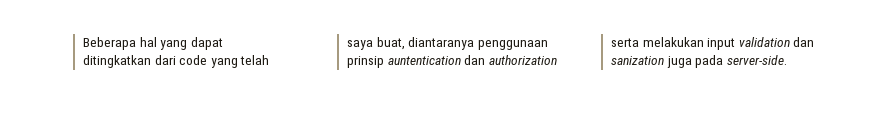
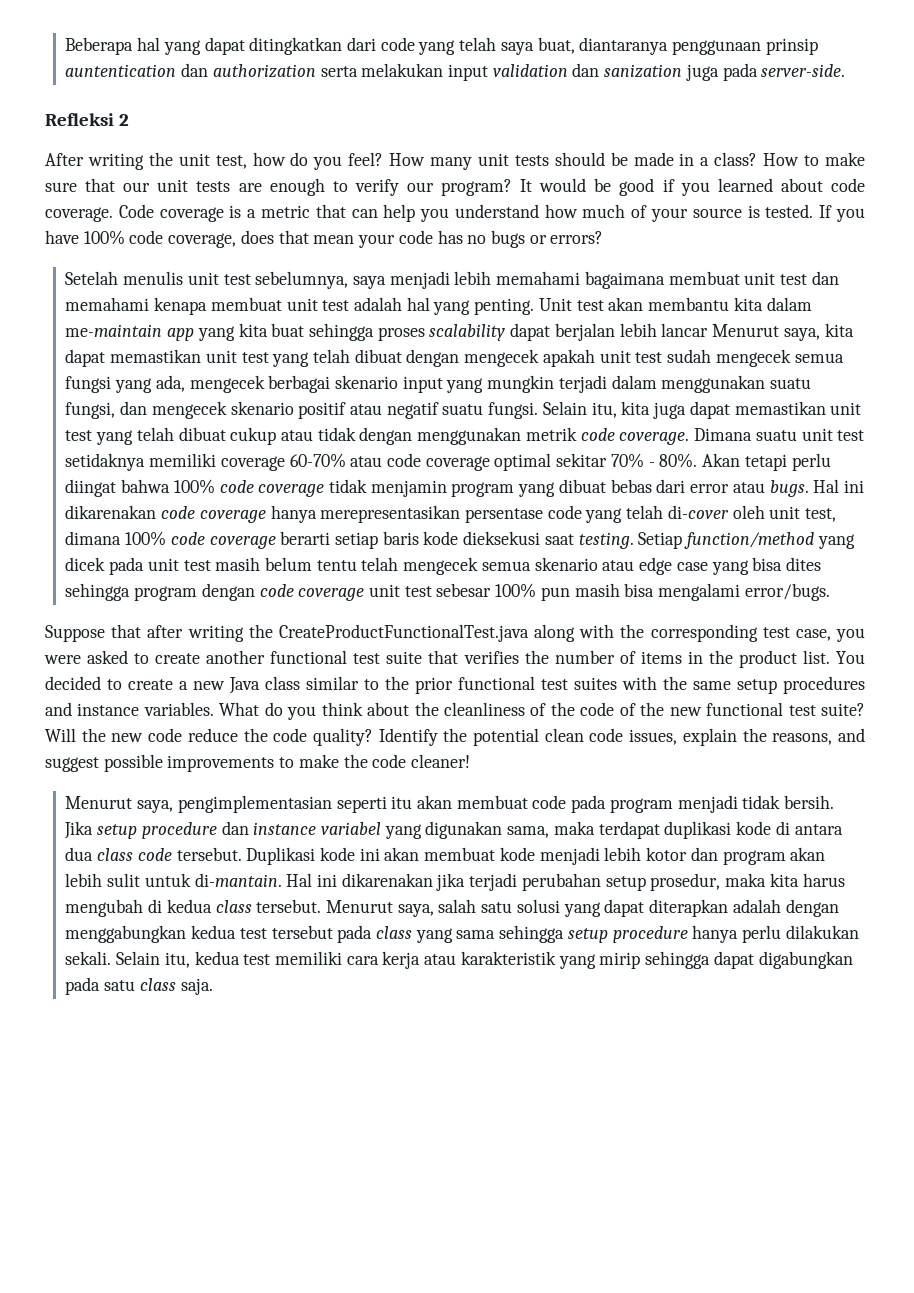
+ Refleksi 2
+ After writing the unit test, how do you feel? How many unit tests should be made in a class? How to make sure that our unit tests are enough to verify our program? It would be good if you learned about code coverage. Code coverage is a metric that can help you understand how much of your source is tested. If you have 100% code coverage, does that mean your code has no bugs or errors?
+ Setelah menulis unit test sebelumnya, saya menjadi lebih memahami bagaimana membuat unit test dan memahami kenapa membuat unit test adalah hal yang penting. Unit test akan membantu kita dalam me-maintain app yang kita buat sehingga proses scalability dapat berjalan lebih lancar Menurut saya, kita dapat memastikan unit test yang telah dibuat dengan mengecek apakah unit test sudah mengecek semua fungsi yang ada, mengecek berbagai skenario input yang mungkin terjadi dalam menggunakan suatu fungsi, dan mengecek skenario positif atau negatif suatu fungsi. Selain itu, kita juga dapat memastikan unit test yang telah dibuat cukup atau tidak dengan menggunakan metrik code coverage. Dimana suatu unit test setidaknya memiliki coverage 60-70% atau code coverage optimal sekitar 70% - 80%. Akan tetapi perlu diingat bahwa 100% code coverage tidak menjamin program yang dibuat bebas dari error atau bugs. Hal ini dikarenakan code coverage hanya merepresentasikan persentase code yang telah di-cover oleh unit test, dimana 100% code coverage berarti setiap baris kode dieksekusi saat testing. Setiap function/method yang dicek pada unit test masih belum tentu telah mengecek semua skenario atau edge case yang bisa dites sehingga program dengan code coverage unit test sebesar 100% pun masih bisa mengalami error/bugs.
+ Suppose that after writing the CreateProductFunctionalTest.java along with the corresponding test case, you were asked to create another functional test suite that verifies the number of items in the product list. You decided to create a new Java class similar to the prior functional test suites with the same setup procedures and instance variables. What do you think about the cleanliness of the code of the new functional test suite? Will the new code reduce the code quality? Identify the potential clean code issues, explain the reasons, and suggest possible improvements to make the code cleaner!
+ Menurut saya, pengimplementasian seperti itu akan membuat code pada program menjadi tidak bersih. Jika setup procedure dan instance variabel yang digunakan sama, maka terdapat duplikasi kode di antara dua class code tersebut. Duplikasi kode ini akan membuat kode menjadi lebih kotor dan program akan lebih sulit untuk di-mantain. Hal ini dikarenakan jika terjadi perubahan setup prosedur, maka kita harus mengubah di kedua class tersebut. Menurut saya, salah satu solusi yang dapat diterapkan adalah dengan menggabungkan kedua test tersebut pada class yang sama sehingga setup procedure hanya perlu dilakukan sekali. Selain itu, kedua test memiliki cara kerja atau karakteristik yang mirip sehingga dapat digabungkan pada satu class saja.

